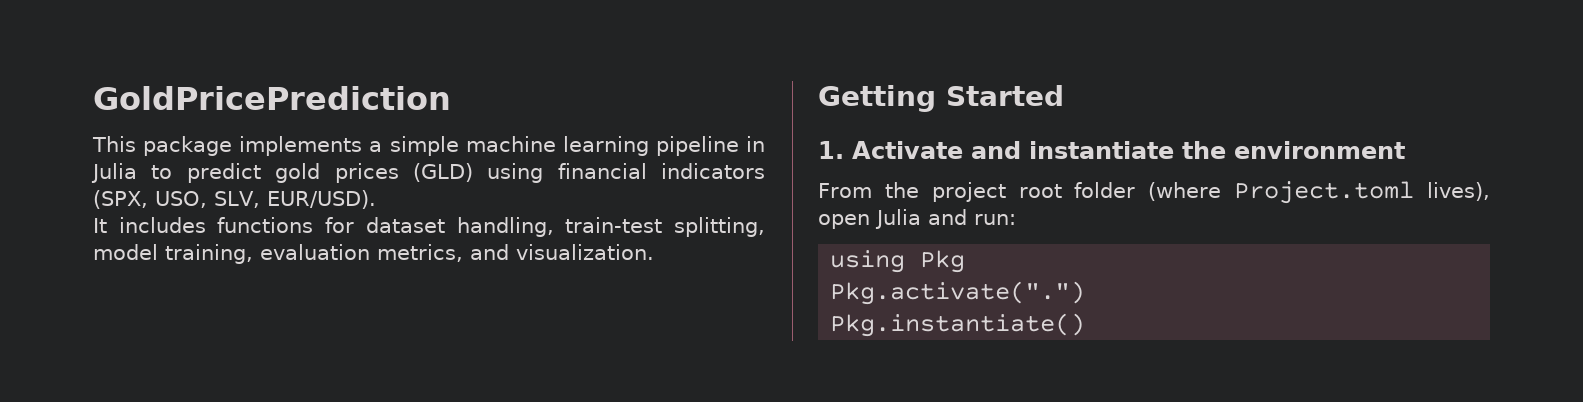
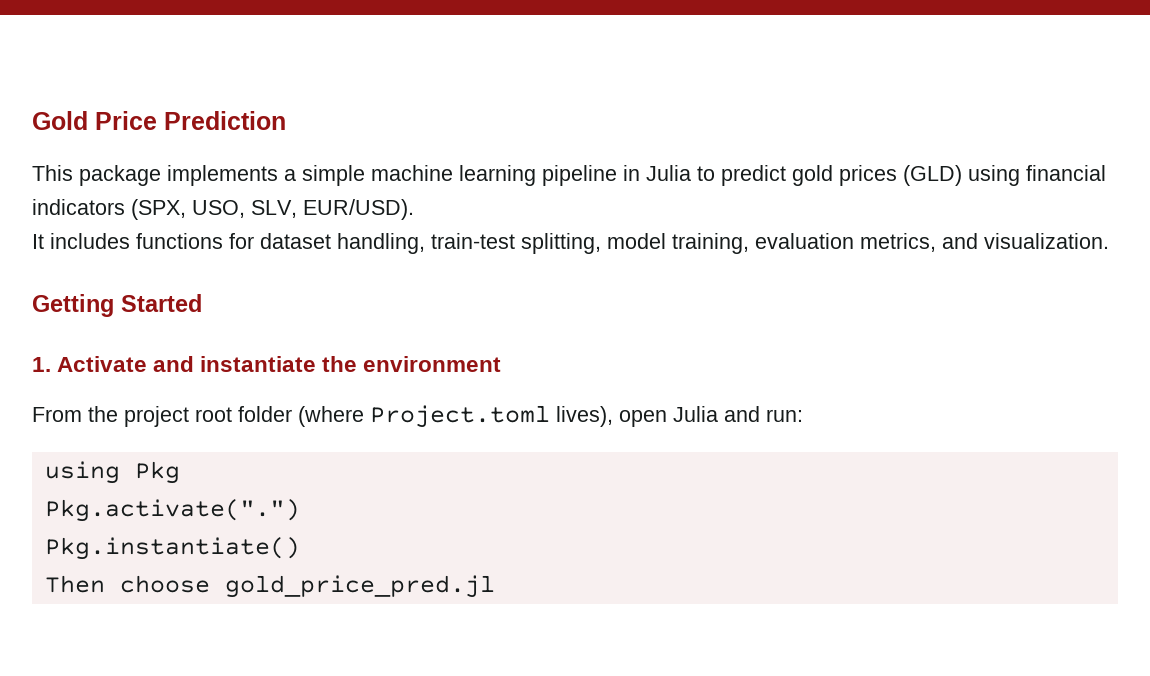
- GoldPricePrediction
+ Gold Price Prediction
+ Then choose gold_price_pred.jl

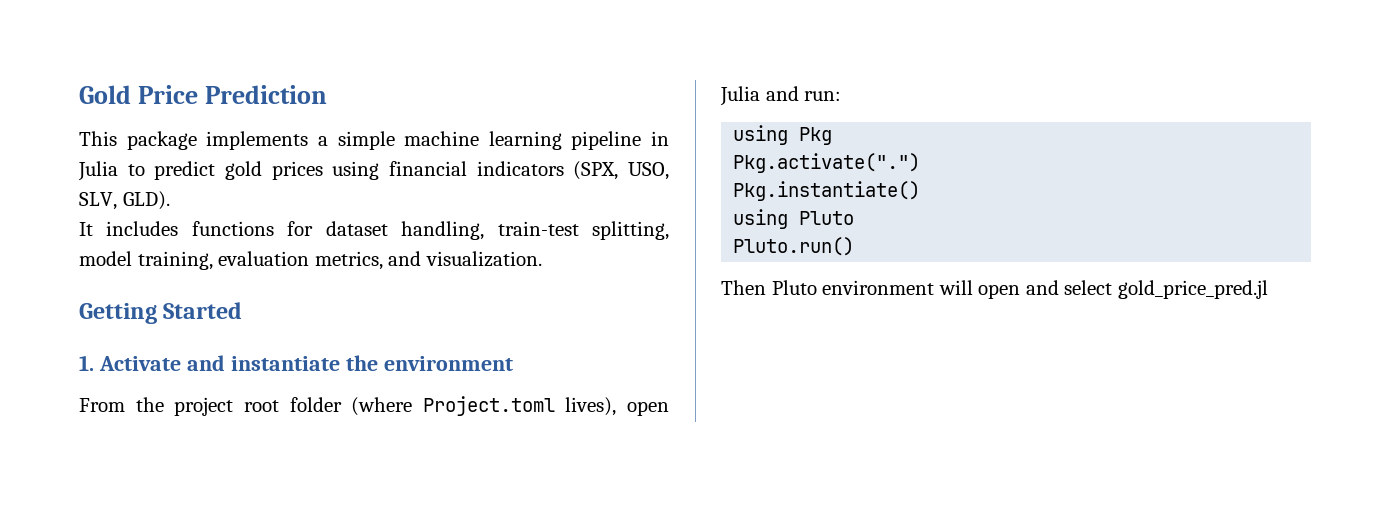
- This package implements a simple machine learning pipeline in Julia to predict gold prices (GLD) using financial indicators (SPX, USO, SLV, EUR/USD).
+ This package implements a simple machine learning pipeline in Julia to predict gold prices using financial indicators (SPX, USO, SLV, GLD).
- Then choose gold_price_pred.jl
+ using Pluto
+ Pluto.run()
+ Then Pluto environment will open and select gold_price_pred.jl

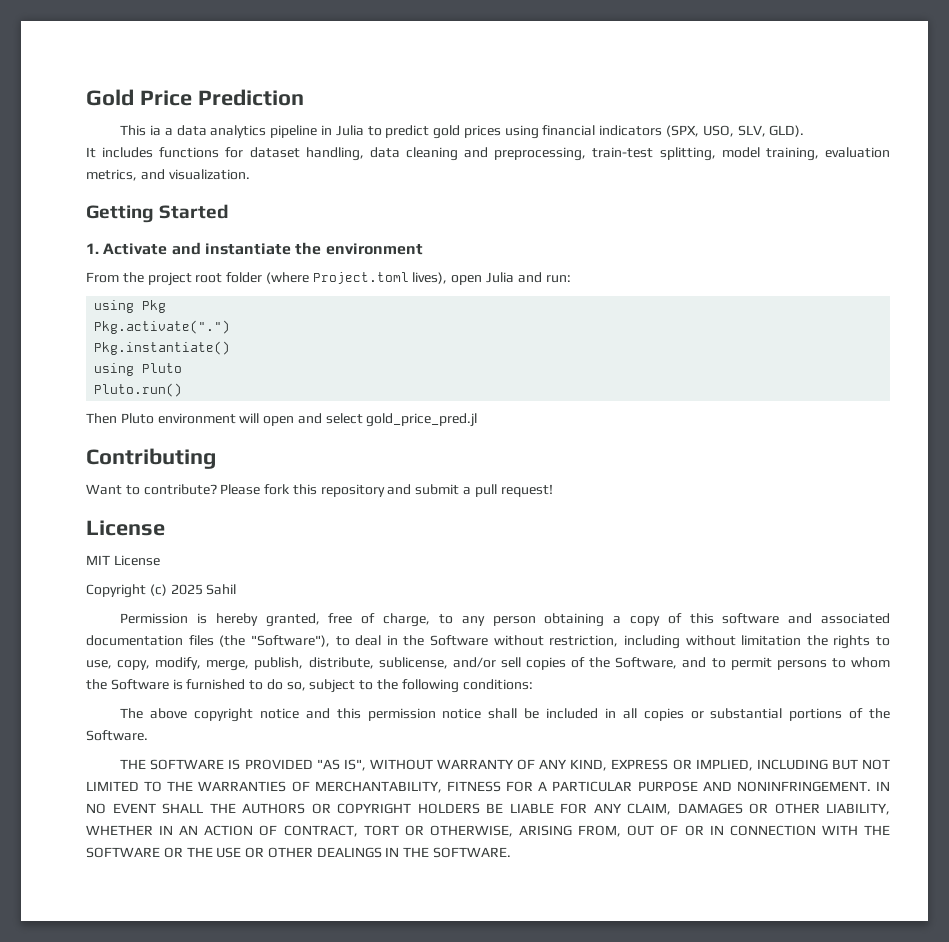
- This package implements a simple machine learning pipeline in Julia to predict gold prices using financial indicators (SPX, USO, SLV, GLD).
+ This ia a data analytics pipeline in Julia to predict gold prices using financial indicators (SPX, USO, SLV, GLD).
- It includes functions for dataset handling, train-test splitting, model training, evaluation metrics, and visualization.
+ It includes functions for dataset handling, data cleaning and preprocessing, train-test splitting, model training, evaluation metrics, and visualization.
+ Contributing
+ Want to contribute? Please fork this repository and submit a pull request!
+ License
+ MIT License
+ Copyright (c) 2025 Sahil
+ Permission is hereby granted, free of charge, to any person obtaining a copy of this software and associated documentation files (the "Software"), to deal in the Software without restriction, including without limitation the rights to use, copy, modify, merge, publish, distribute, sublicense, and/or sell copies of the Software, and to permit persons to whom the Software is furnished to do so, subject to the following conditions:
+ The above copyright notice and this permission notice shall be included in all copies or substantial portions of the Software.
+ THE SOFTWARE IS PROVIDED "AS IS", WITHOUT WARRANTY OF ANY KIND, EXPRESS OR IMPLIED, INCLUDING BUT NOT LIMITED TO THE WARRANTIES OF MERCHANTABILITY, FITNESS FOR A PARTICULAR PURPOSE AND NONINFRINGEMENT. IN NO EVENT SHALL THE AUTHORS OR COPYRIGHT HOLDERS BE LIABLE FOR ANY CLAIM, DAMAGES OR OTHER LIABILITY, WHETHER IN AN ACTION OF CONTRACT, TORT OR OTHERWISE, ARISING FROM, OUT OF OR IN CONNECTION WITH THE SOFTWARE OR THE USE OR OTHER DEALINGS IN THE SOFTWARE.

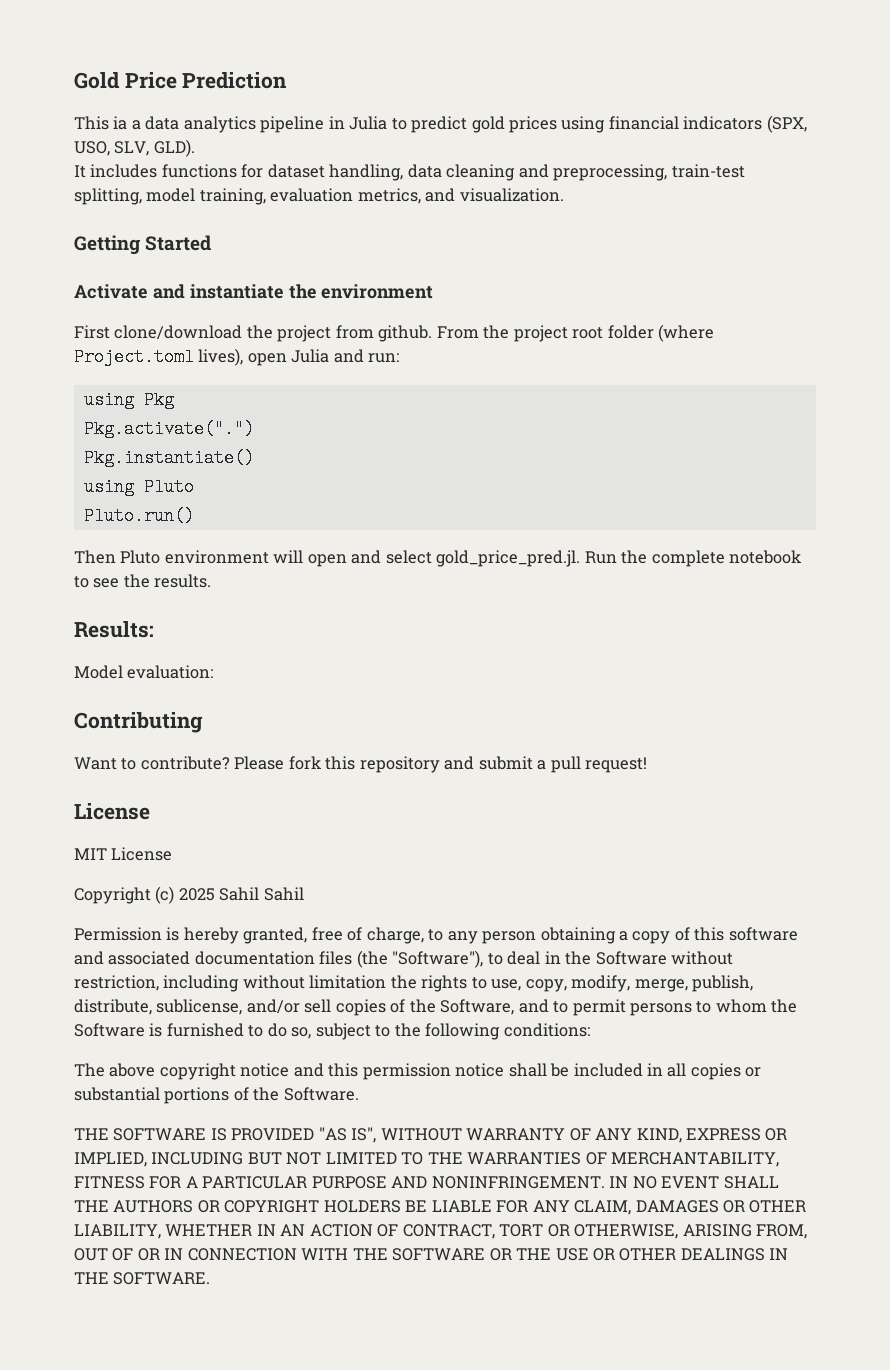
- 1. Activate and instantiate the environment
+ Activate and instantiate the environment
+ First clone/download the project from github.
- Then Pluto environment will open and select gold_price_pred.jl
+ Then Pluto environment will open and select gold_price_pred.jl. Run the complete notebook to see the results.
+ Results:
+ Model evaluation:
- Copyright (c) 2025 Sahil
+ Copyright (c) 2025 Sahil Sahil

